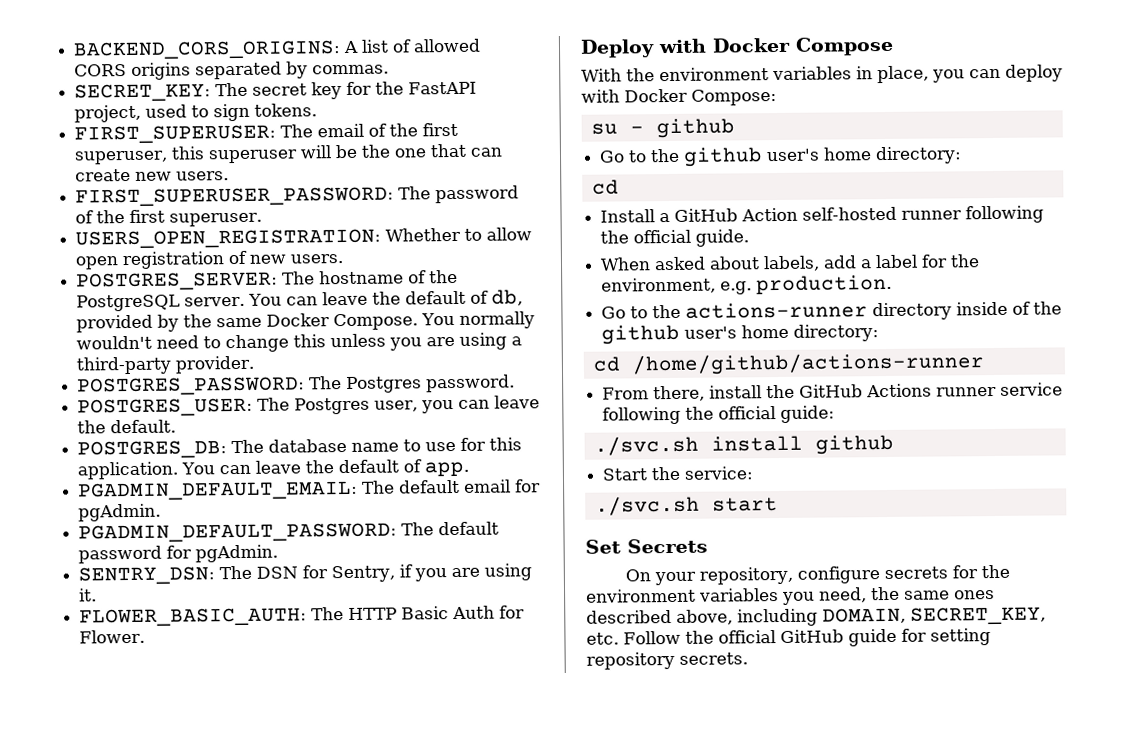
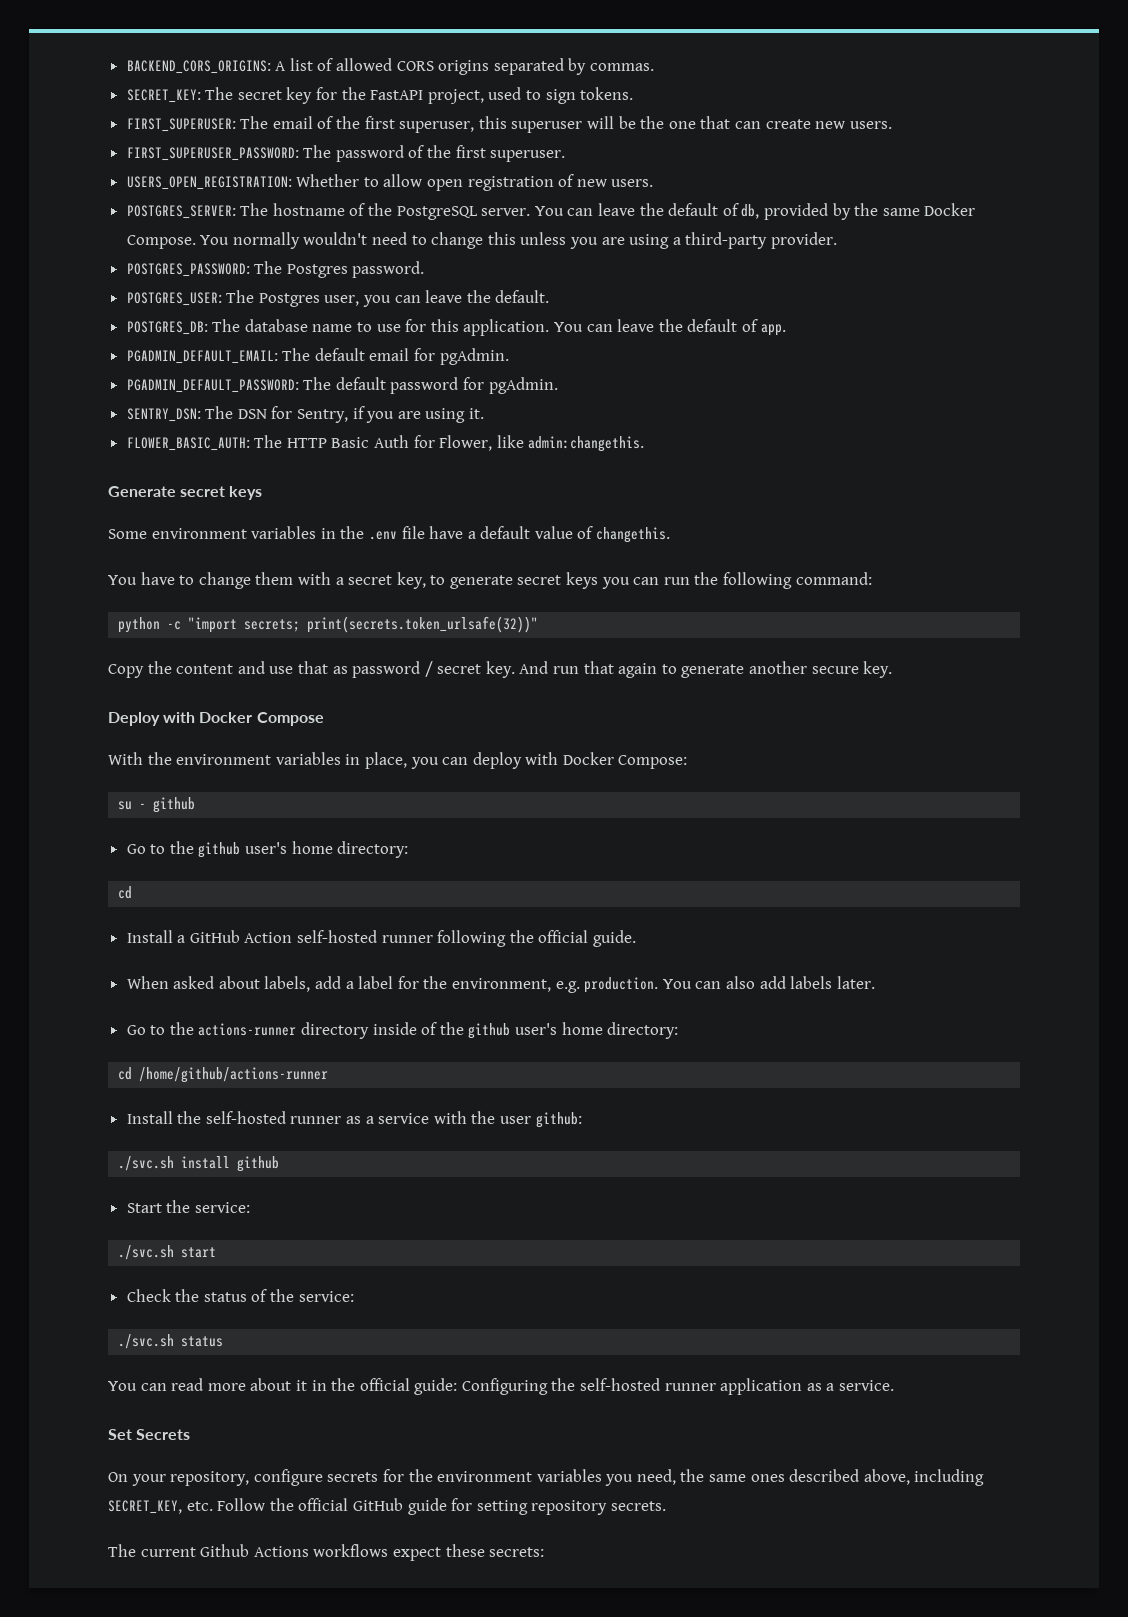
- FLOWER_BASIC_AUTH: The HTTP Basic Auth for Flower.
+ FLOWER_BASIC_AUTH: The HTTP Basic Auth for Flower, like admin:changethis.
+ Generate secret keys
+ Some environment variables in the .env file have a default value of changethis.
+ You have to change them with a secret key, to generate secret keys you can run the following command:
+ python -c "import secrets; print(secrets.token_urlsafe(32))"
+ Copy the content and use that as password / secret key. And run that again to generate another secure key.
+ You can also add labels later.
- From there, install the GitHub Actions runner service following the official guide:
+ Install the self-hosted runner as a service with the user github:
+ Check the status of the service:
+ ./svc.sh status
+ You can read more about it in the official guide: Configuring the self-hosted runner application as a service.
- On your repository, configure secrets for the environment variables you need, the same ones described above, including DOMAIN, SECRET_KEY, etc. Follow the official GitHub guide for setting repository secrets.
+ On your repository, configure secrets for the environment variables you need, the same ones described above, including SECRET_KEY, etc. Follow the official GitHub guide for setting repository secrets.
+ The current Github Actions workflows expect these secrets:

